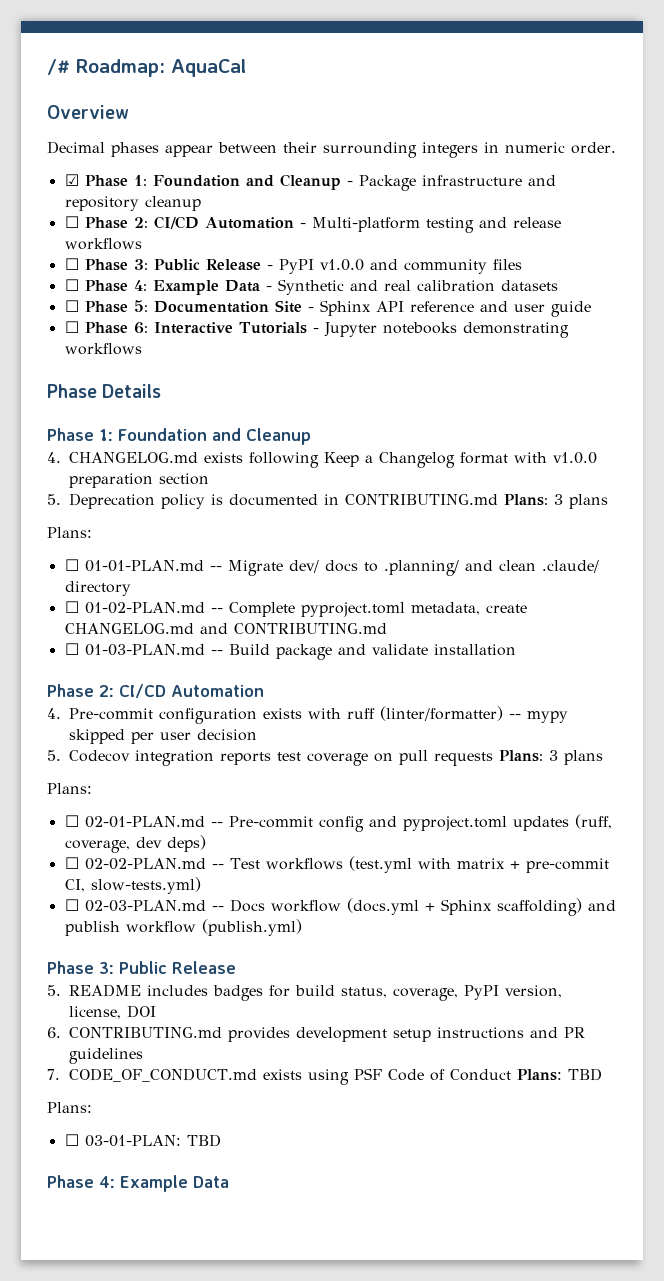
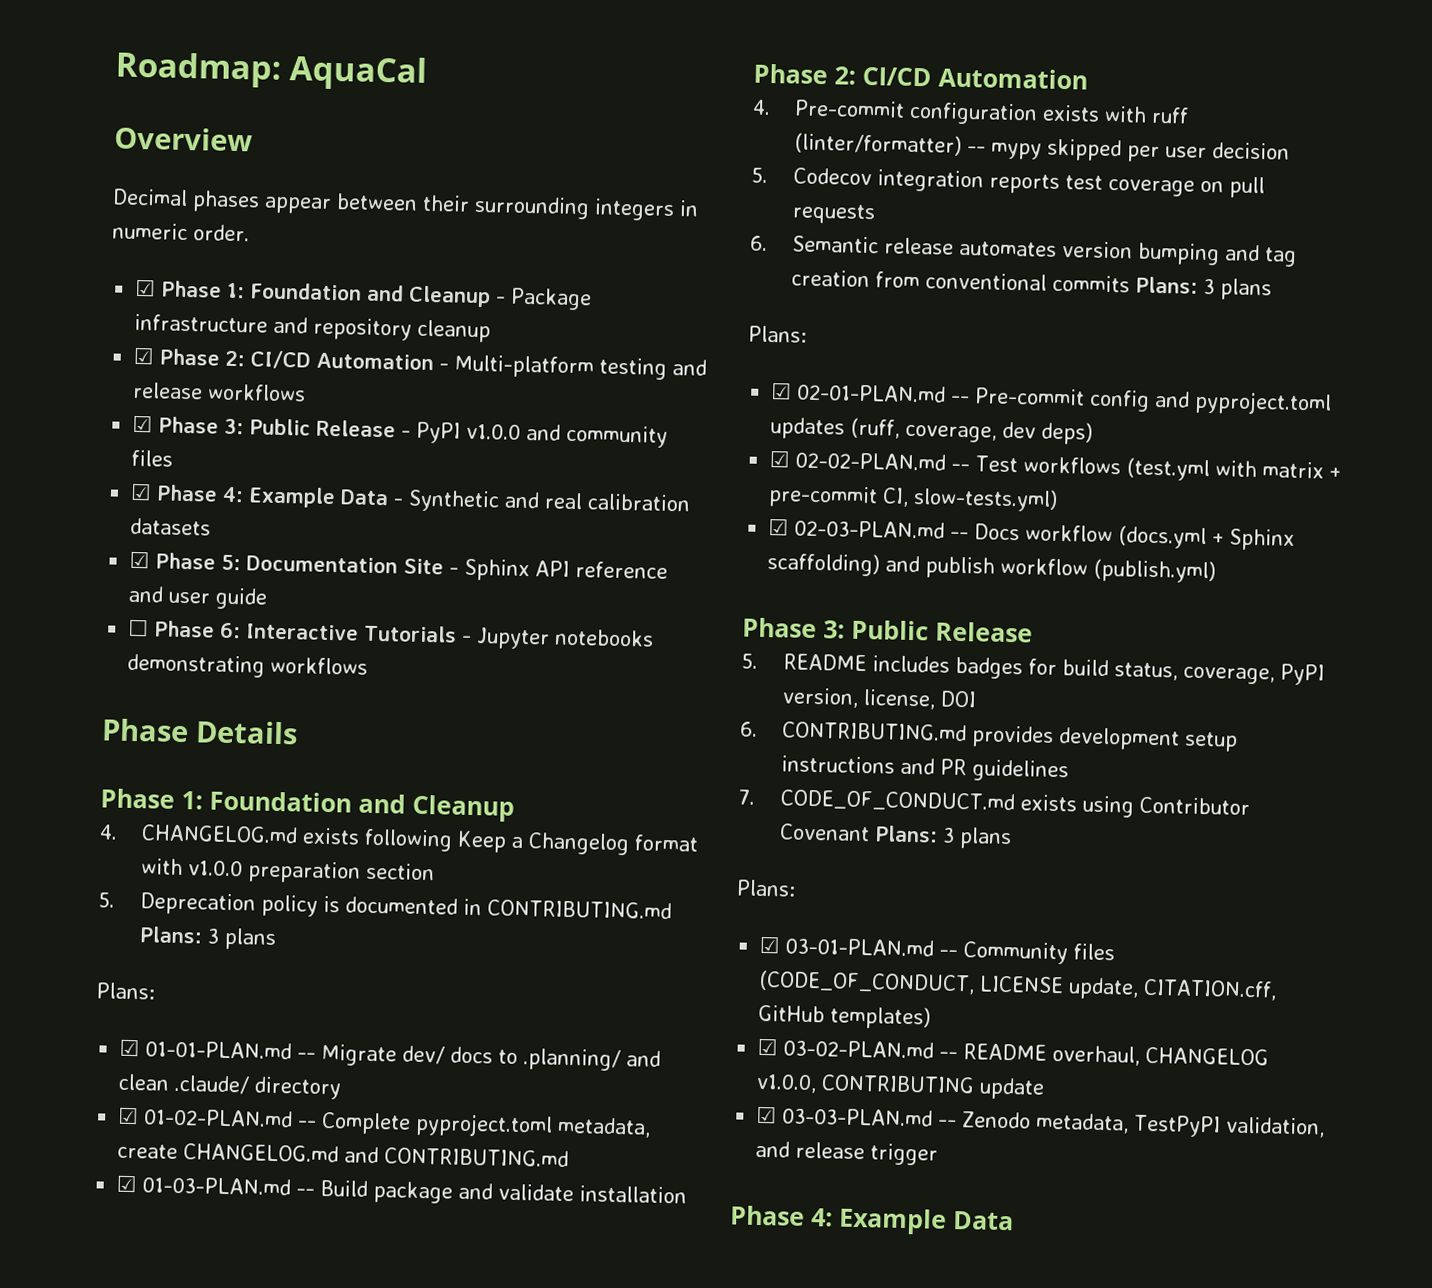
- /# Roadmap: AquaCal
+ Roadmap: AquaCal
- ☐ Phase 2: CI/CD Automation - Multi-platform testing and release workflows
+ ☑ Phase 2: CI/CD Automation - Multi-platform testing and release workflows
- ☐ Phase 3: Public Release - PyPI v1.0.0 and community files
+ ☑ Phase 3: Public Release - PyPI v1.0.0 and community files
- ☐ Phase 4: Example Data - Synthetic and real calibration datasets
+ ☑ Phase 4: Example Data - Synthetic and real calibration datasets
- ☐ Phase 5: Documentation Site - Sphinx API reference and user guide
+ ☑ Phase 5: Documentation Site - Sphinx API reference and user guide
- ☐ 01-01-PLAN.md -- Migrate dev/ docs to .planning/ and clean .claude/ directory
+ ☑ 01-01-PLAN.md -- Migrate dev/ docs to .planning/ and clean .claude/ directory
- ☐ 01-02-PLAN.md -- Complete pyproject.toml metadata, create CHANGELOG.md and CONTRIBUTING.md
+ ☑ 01-02-PLAN.md -- Complete pyproject.toml metadata, create CHANGELOG.md and CONTRIBUTING.md
- ☐ 01-03-PLAN.md -- Build package and validate installation
+ ☑ 01-03-PLAN.md -- Build package and validate installation
- 5. Codecov integration reports test coverage on pull requests Plans: 3 plans
+ 5. Codecov integration reports test coverage on pull requests
+ 6. Semantic release automates version bumping and tag creation from conventional commits Plans: 3 plans
  Plans:
- ☐ 02-01-PLAN.md -- Pre-commit config and pyproject.toml updates (ruff, coverage, dev deps)
+ ☑ 02-01-PLAN.md -- Pre-commit config and pyproject.toml updates (ruff, coverage, dev deps)
- ☐ 02-02-PLAN.md -- Test workflows (test.yml with matrix + pre-commit CI, slow-tests.yml)
+ ☑ 02-02-PLAN.md -- Test workflows (test.yml with matrix + pre-commit CI, slow-tests.yml)
- ☐ 02-03-PLAN.md -- Docs workflow (docs.yml + Sphinx scaffolding) and publish workflow (publish.yml)
+ ☑ 02-03-PLAN.md -- Docs workflow (docs.yml + Sphinx scaffolding) and publish workflow (publish.yml)
- 7. CODE_OF_CONDUCT.md exists using PSF Code of Conduct Plans: TBD
+ 7. CODE_OF_CONDUCT.md exists using Contributor Covenant Plans: 3 plans
  Plans:
- ☐ 03-01-PLAN: TBD
+ ☑ 03-01-PLAN.md -- Community files (CODE_OF_CONDUCT, LICENSE update, CITATION.cff, GitHub templates)
+ ☑ 03-02-PLAN.md -- README overhaul, CHANGELOG v1.0.0, CONTRIBUTING update
+ ☑ 03-03-PLAN.md -- Zenodo metadata, TestPyPI validation, and release trigger

